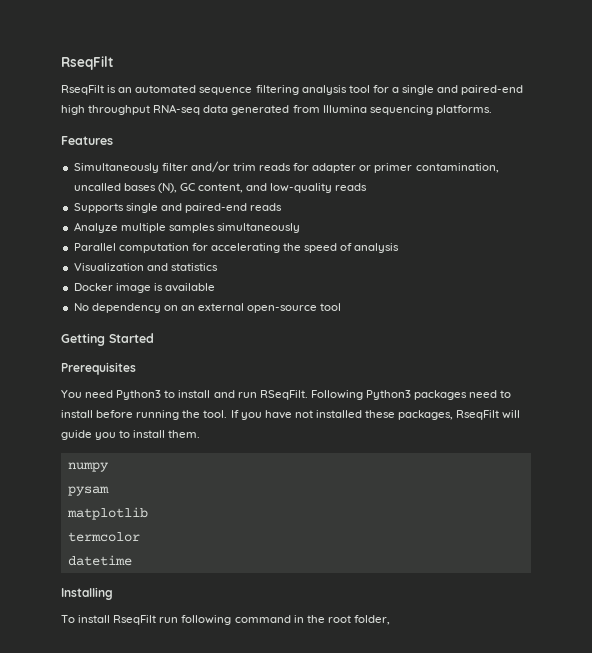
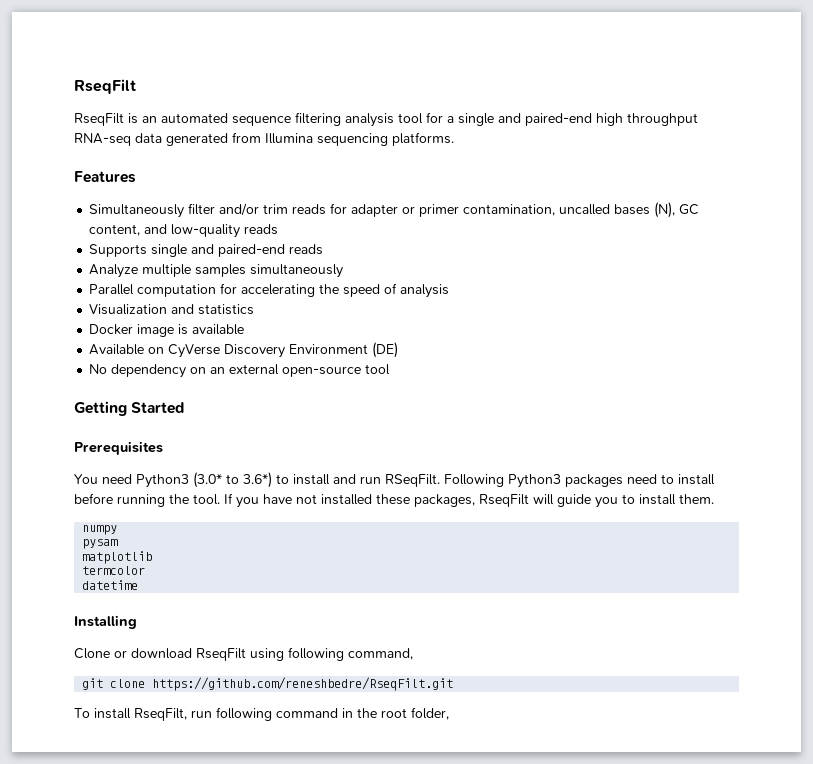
+ Available on CyVerse Discovery Environment (DE)
- You need Python3 to install and run RSeqFilt.
+ You need Python3 (3.0* to 3.6*) to install and run RSeqFilt.
+ Clone or download RseqFilt using following command,
+ git clone https://github.com/reneshbedre/RseqFilt.git
- To install RseqFilt run following command in the root folder,
+ To install RseqFilt, run following command in the root folder,

